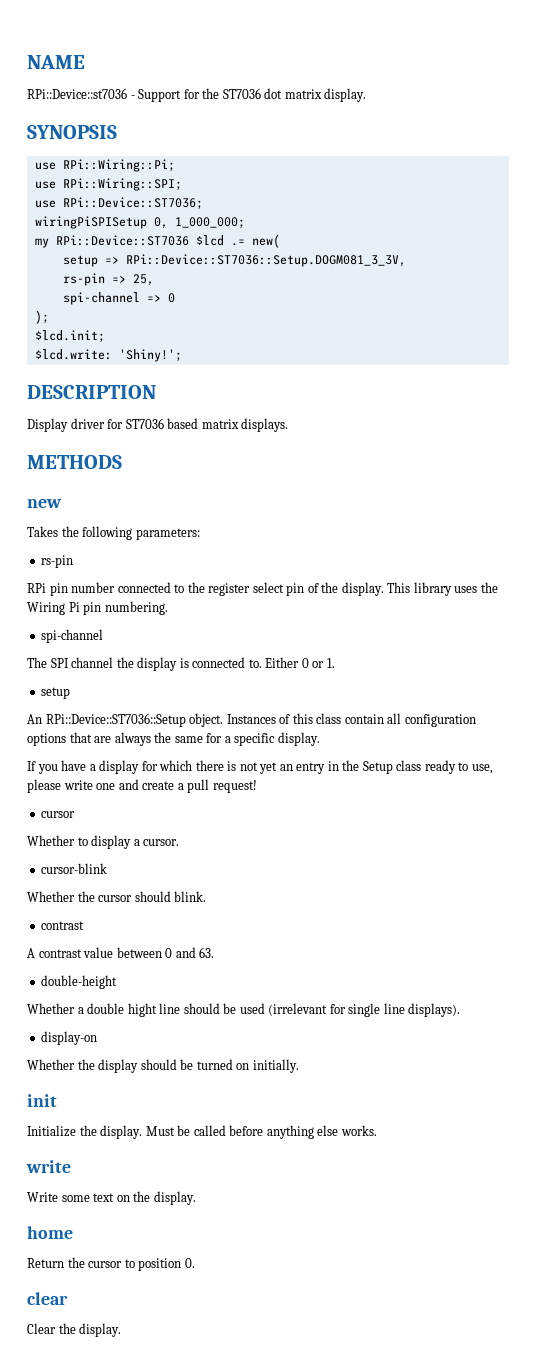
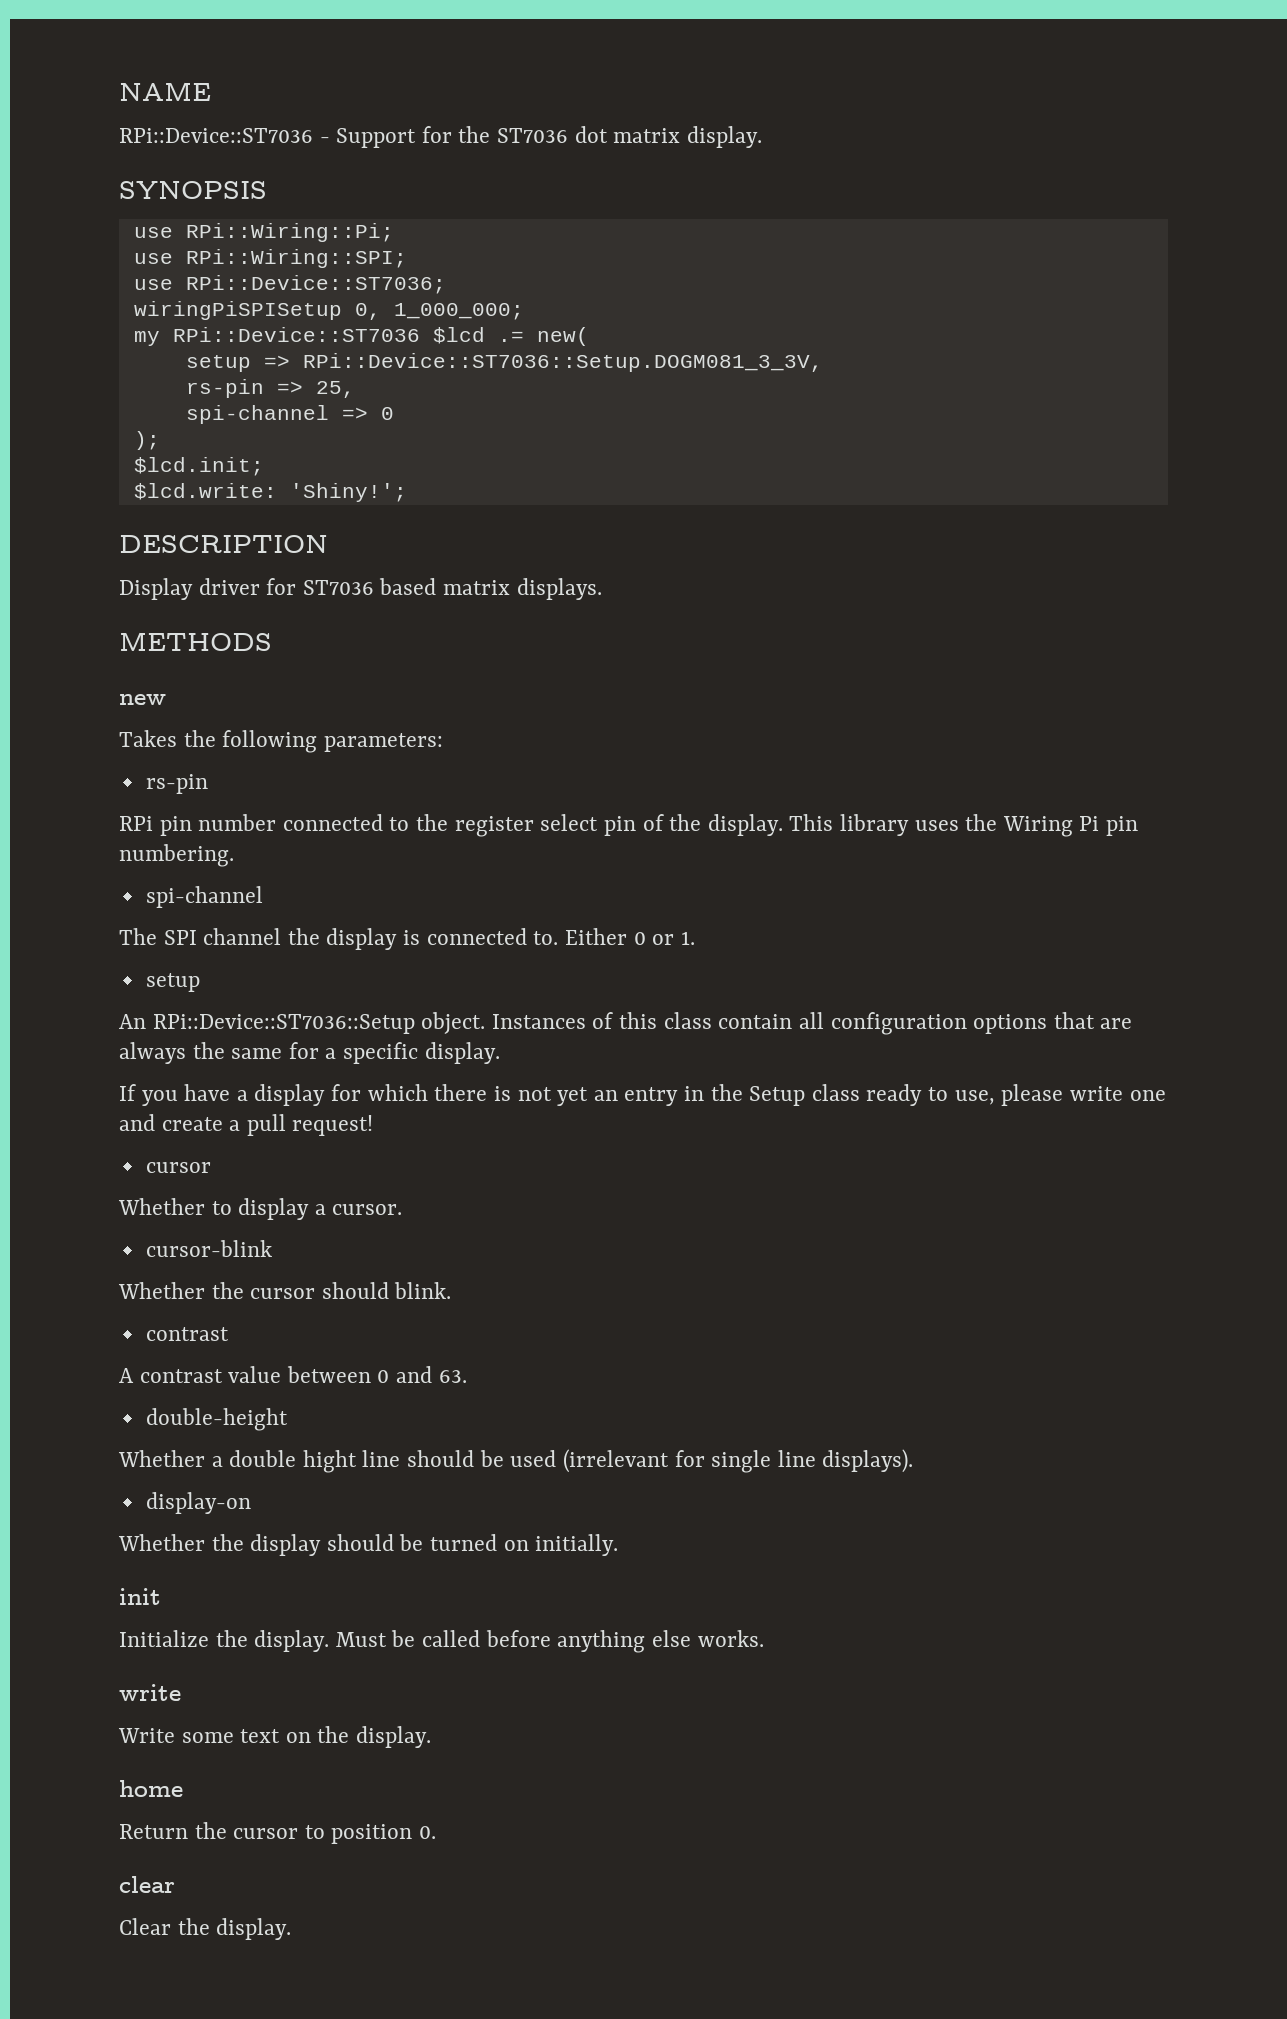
- RPi::Device::st7036 - Support for the ST7036 dot matrix display.
+ RPi::Device::ST7036 - Support for the ST7036 dot matrix display.

